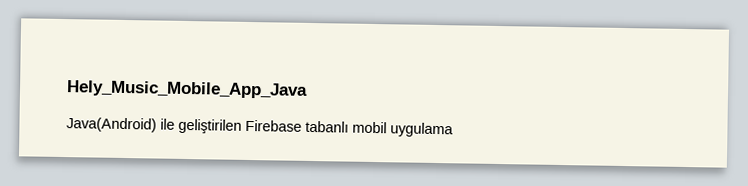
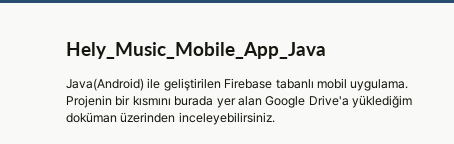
- Java(Android) ile geliştirilen Firebase tabanlı mobil uygulama
+ Java(Android) ile geliştirilen Firebase tabanlı mobil uygulama. Projenin bir kısmını burada yer alan Google Drive'a yüklediğim doküman üzerinden inceleyebilirsiniz.

